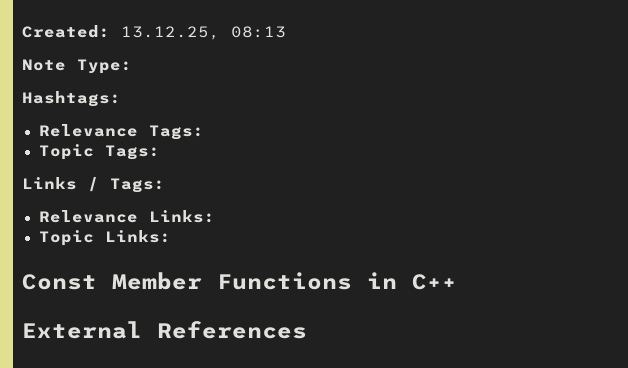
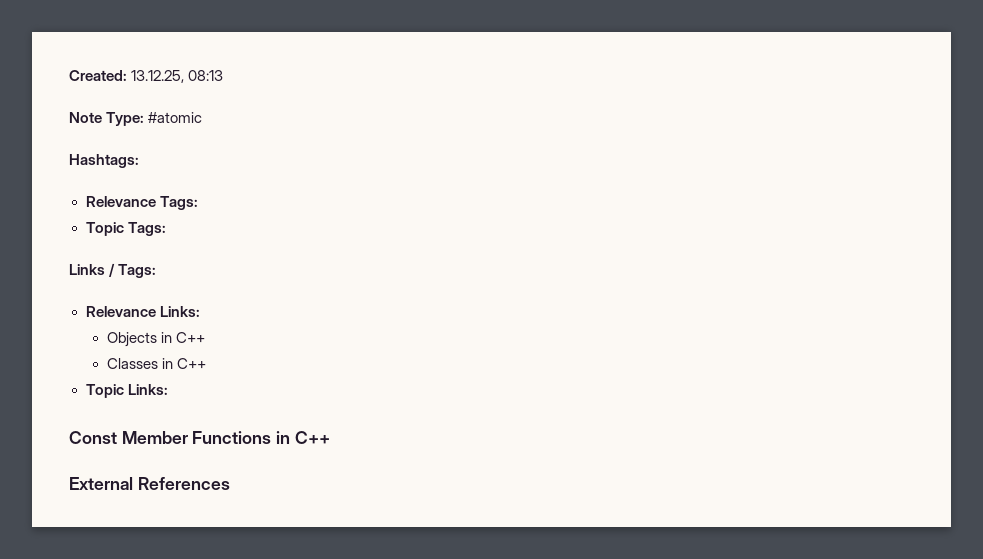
- Note Type:
+ Note Type: #atomic
+ Objects in C++
+ Classes in C++

